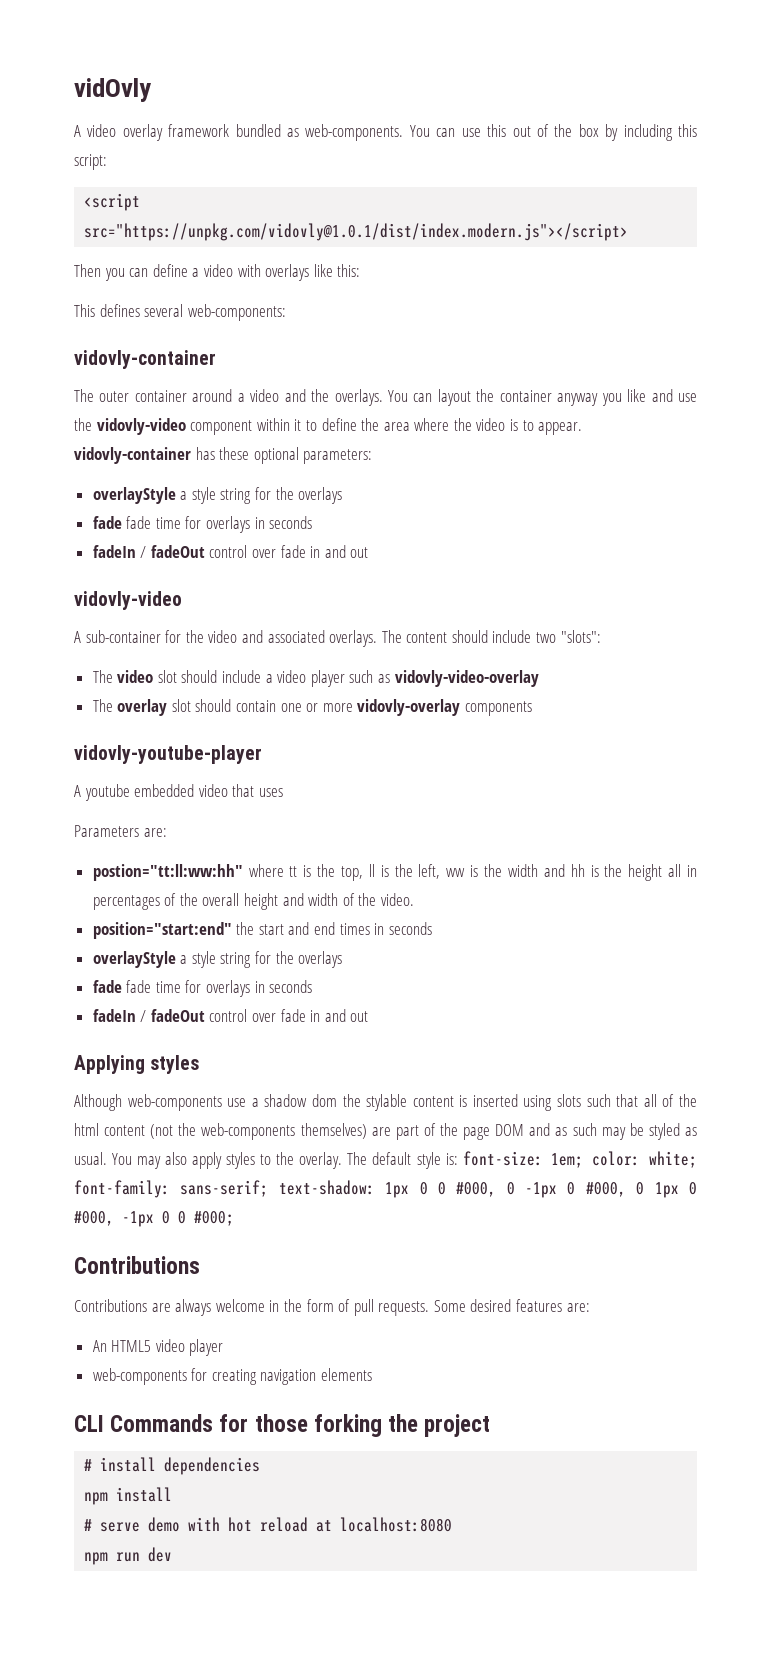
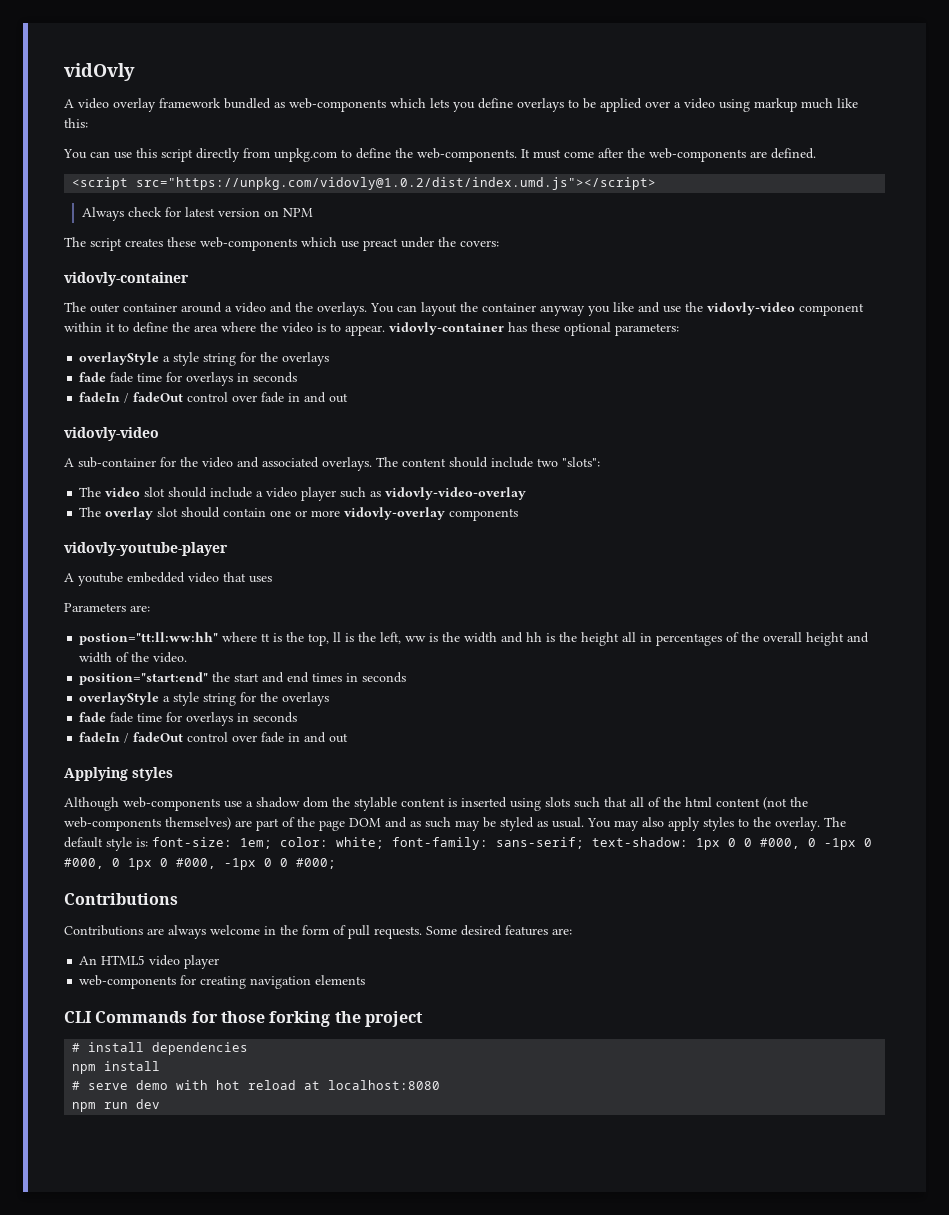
- A video overlay framework bundled as web-components. You can use this out of the box by including this script:
- <script src="https://unpkg.com/vidovly@1.0.1/dist/index.modern.js"></script>
- Then you can define a video with overlays like this:
- This defines several web-components:
+ A video overlay framework bundled as web-components which lets you define overlays to be applied over a video using markup much like this:
+ You can use this script directly from unpkg.com to define the web-components. It must come after the web-components are defined.
+ <script src="https://unpkg.com/vidovly@1.0.2/dist/index.umd.js"></script>
+ Always check for latest version on NPM
+ The script creates these web-components which use preact under the covers:

